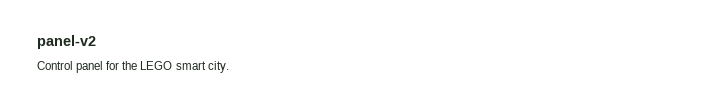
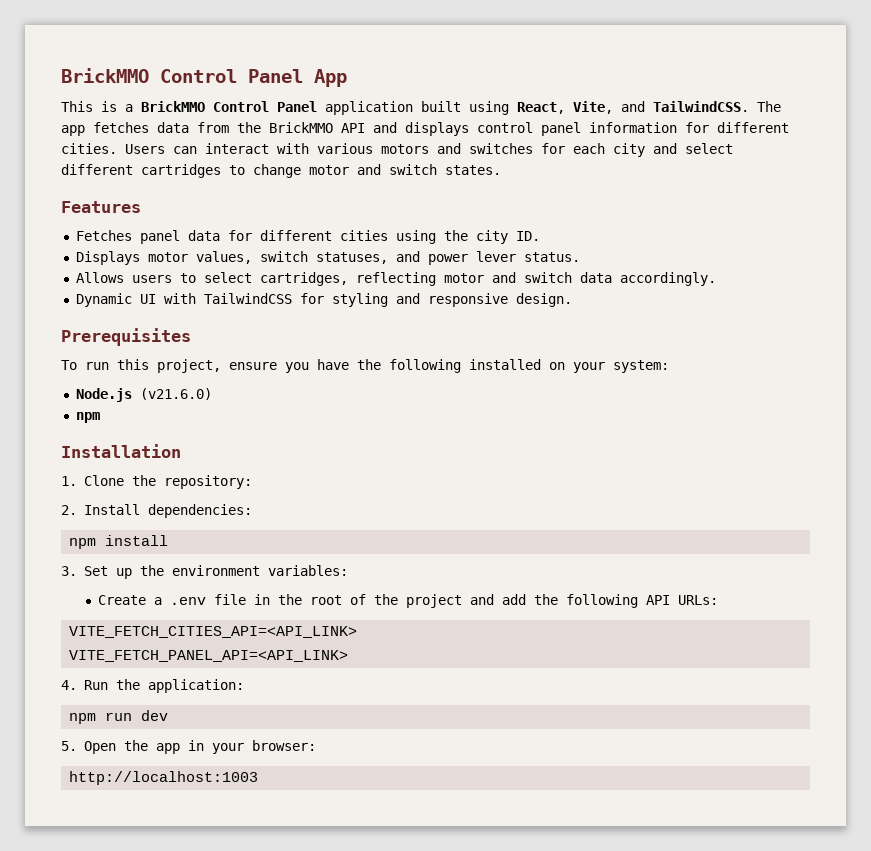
- panel-v2
- Control panel for the LEGO smart city.
+ BrickMMO Control Panel App
+ This is a BrickMMO Control Panel application built using React, Vite, and TailwindCSS. The app fetches data from the BrickMMO API and displays control panel information for different cities. Users can interact with various motors and switches for each city and select different cartridges to change motor and switch states.
+ Features
+ Fetches panel data for different cities using the city ID.
+ Displays motor values, switch statuses, and power lever status.
+ Allows users to select cartridges, reflecting motor and switch data accordingly.
+ Dynamic UI with TailwindCSS for styling and responsive design.
+ Prerequisites
+ To run this project, ensure you have the following installed on your system:
+ Node.js (v21.6.0)
+ npm
+ Installation
+ 1. Clone the repository:
+ 2. Install dependencies:
+ npm install
+ 3. Set up the environment variables:
+ Create a .env file in the root of the project and add the following API URLs:
+ VITE_FETCH_CITIES_API=<API_LINK>
+ VITE_FETCH_PANEL_API=<API_LINK>
+ 4. Run the application:
+ npm run dev
+ 5. Open the app in your browser:
+ http://localhost:1003

